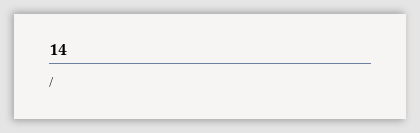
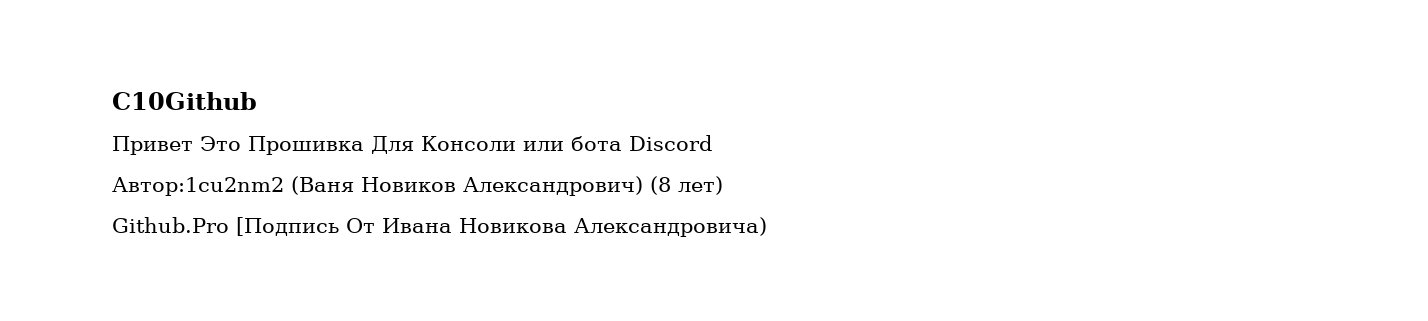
- 14
- /
+ C10Github
+ Привет Это Прошивка Для Консоли или бота Discord
+ Автор:1cu2nm2 (Ваня Новиков Александрович) (8 лет)
+ Github.Pro [Подпись От Ивана Новикова Александровича)

